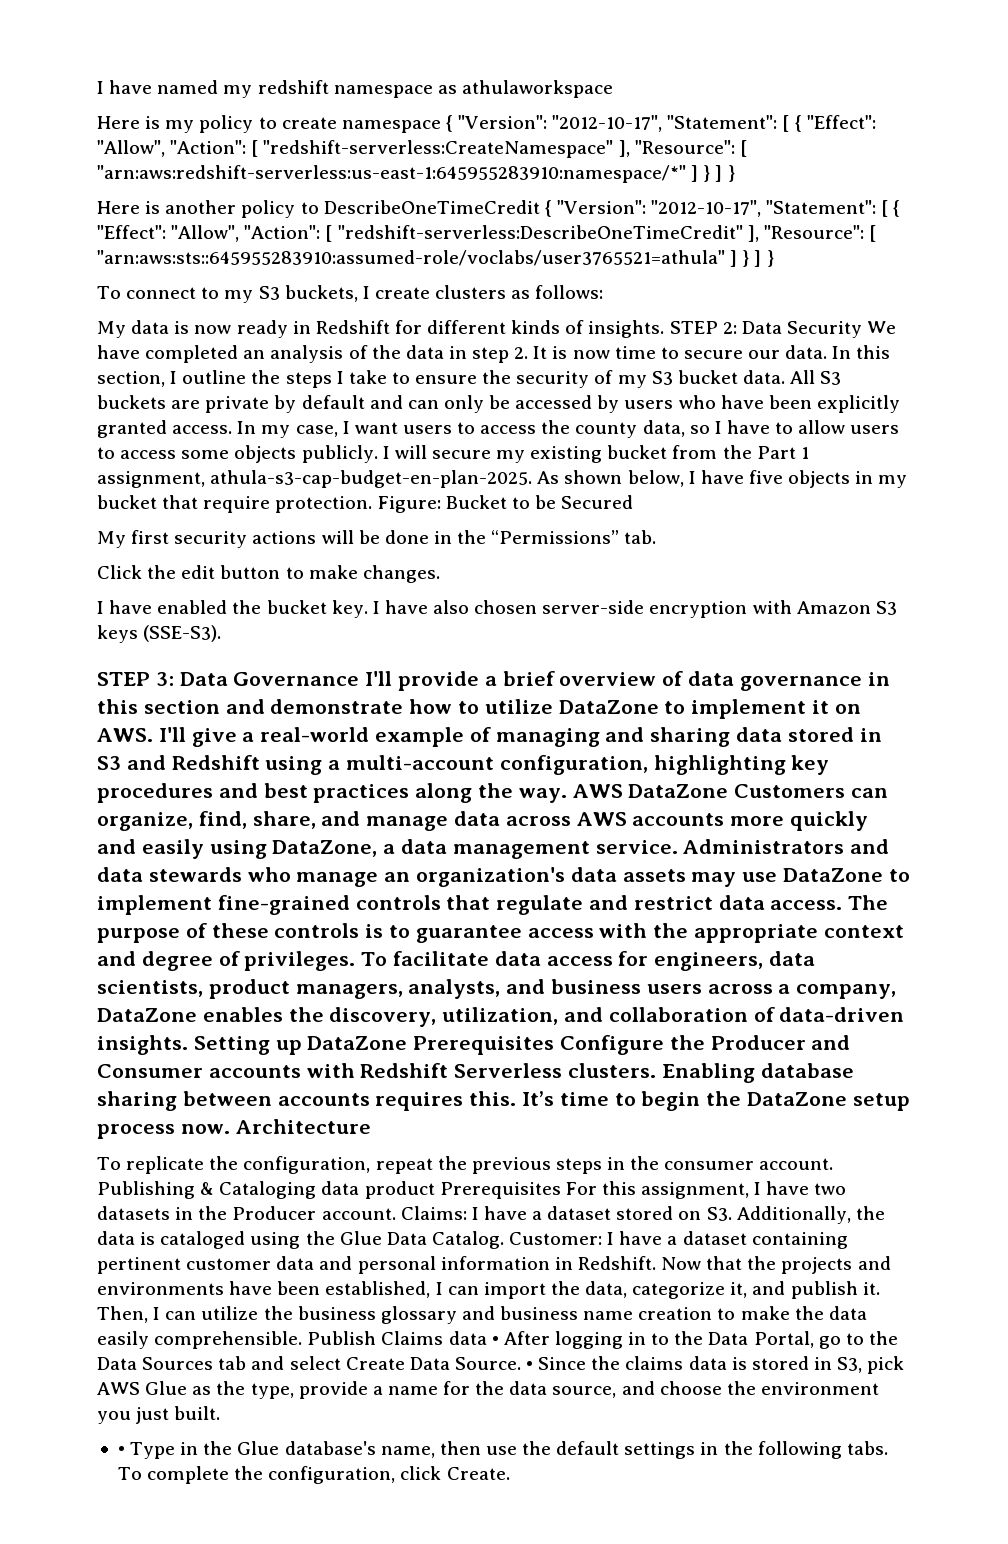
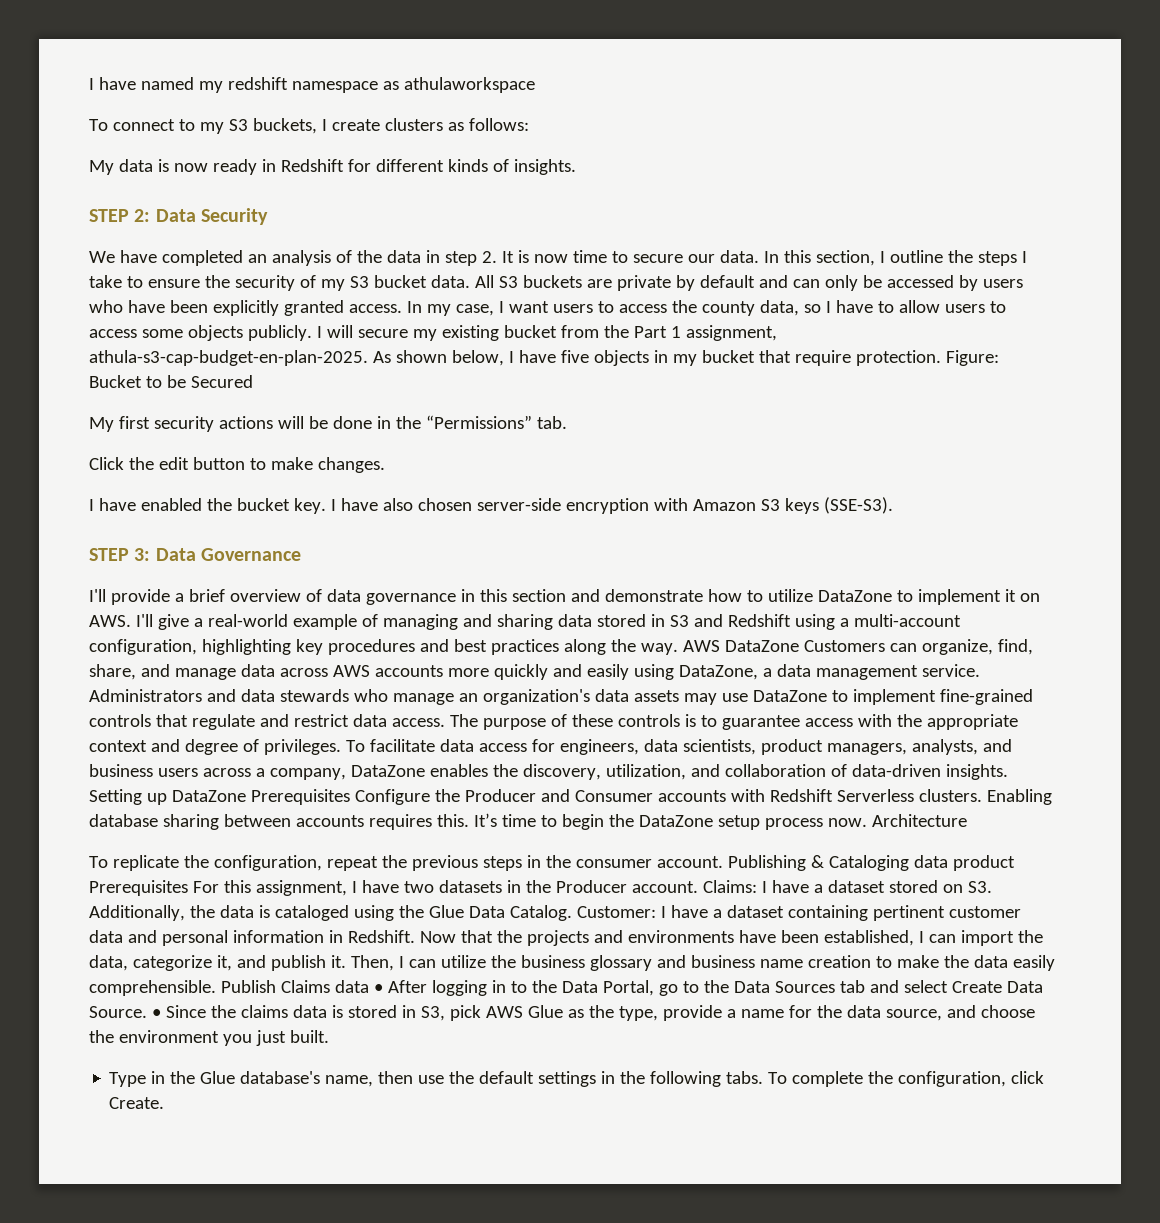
- Here is my policy to create namespace { "Version": "2012-10-17", "Statement": [ { "Effect": "Allow", "Action": [ "redshift-serverless:CreateNamespace" ], "Resource": [ "arn:aws:redshift-serverless:us-east-1:645955283910:namespace/*" ] } ] }
- Here is another policy to DescribeOneTimeCredit { "Version": "2012-10-17", "Statement": [ { "Effect": "Allow", "Action": [ "redshift-serverless:DescribeOneTimeCredit" ], "Resource": [ "arn:aws:sts::645955283910:assumed-role/voclabs/user3765521=athula" ] } ] }
- My data is now ready in Redshift for different kinds of insights. STEP 2: Data Security We have completed an analysis of the data in step 2. It is now time to secure our data.
+ My data is now ready in Redshift for different kinds of insights.
+ STEP 2: Data Security
+ We have completed an analysis of the data in step 2. It is now time to secure our data.
- STEP 3: Data Governance I'll provide a brief overview of data governance in this section and demonstrate how to utilize DataZone to implement it on AWS. I'll give a real-world example of managing and sharing data stored in S3 and Redshift using a multi-account configuration, highlighting key procedures and best practices along the way.
+ STEP 3: Data Governance
+ I'll provide a brief overview of data governance in this section and demonstrate how to utilize DataZone to implement it on AWS. I'll give a real-world example of managing and sharing data stored in S3 and Redshift using a multi-account configuration, highlighting key procedures and best practices along the way.
- • Type in the Glue database's name, then use the default settings in the following tabs.
+ Type in the Glue database's name, then use the default settings in the following tabs.

